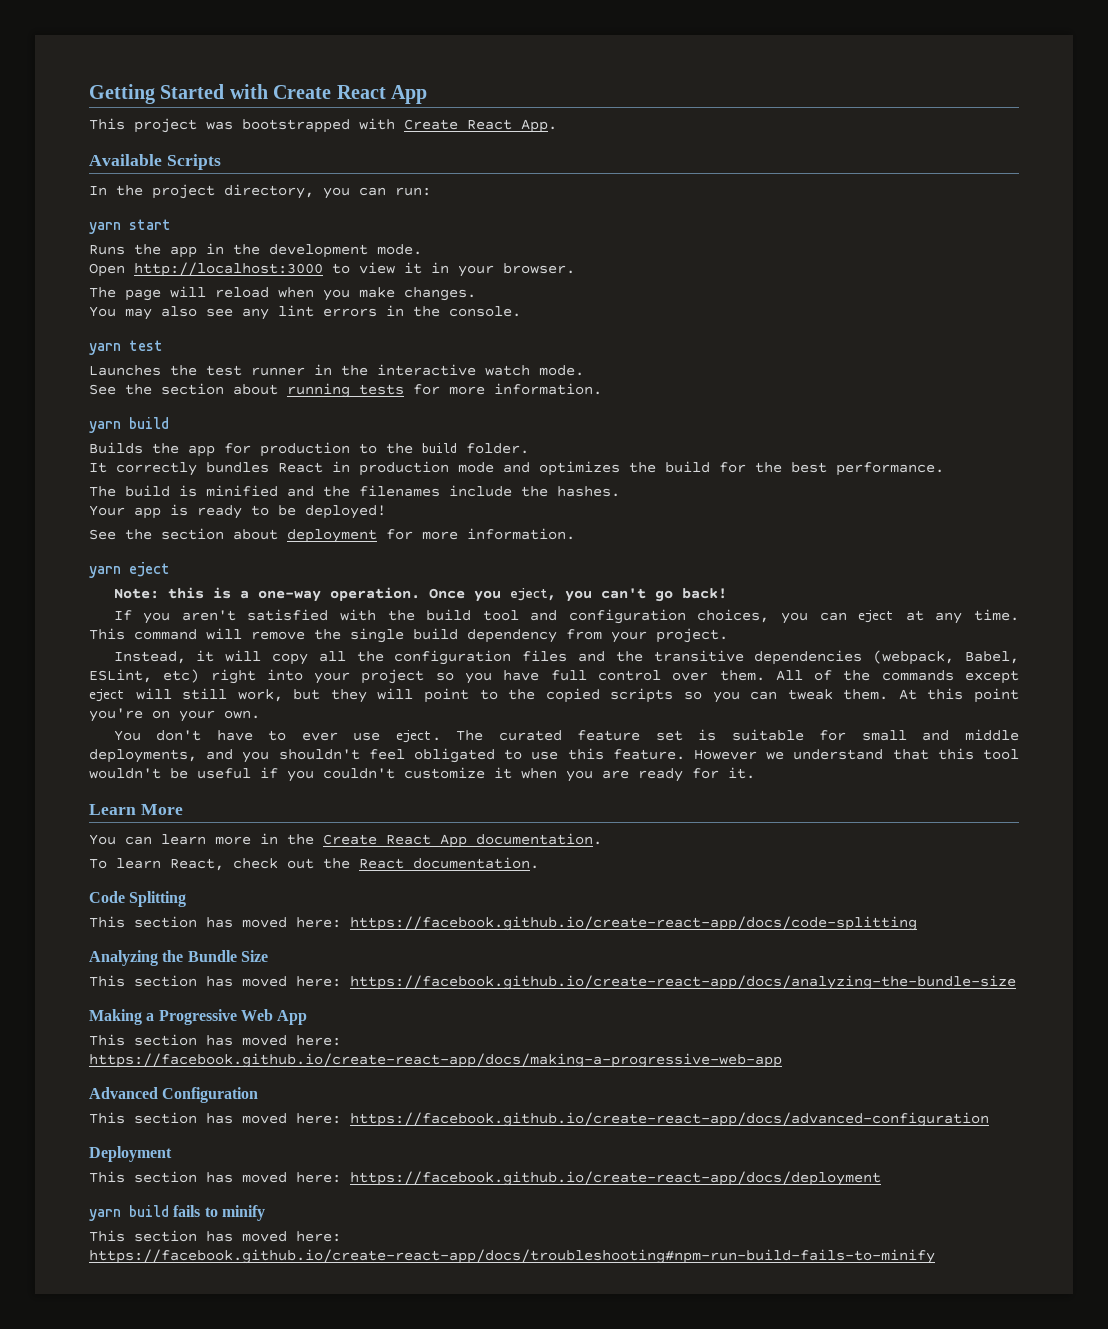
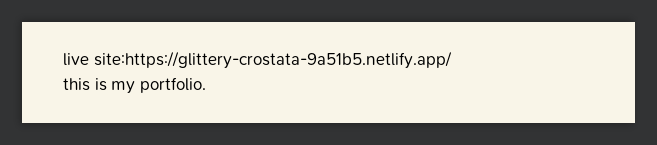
- Getting Started with Create React App
- This project was bootstrapped with Create React App.
- Available Scripts
- In the project directory, you can run:
- yarn start
- Runs the app in the development mode.
- Open http://localhost:3000 to view it in your browser.
- The page will reload when you make changes.
- You may also see any lint errors in the console.
- yarn test
- Launches the test runner in the interactive watch mode.
- See the section about running tests for more information.
- yarn build
- Builds the app for production to the build folder.
- It correctly bundles React in production mode and optimizes the build for the best performance.
- The build is minified and the filenames include the hashes.
- Your app is ready to be deployed!
- See the section about deployment for more information.
- yarn eject
- Note: this is a one-way operation. Once you eject, you can't go back!
- If you aren't satisfied with the build tool and configuration choices, you can eject at any time. This command will remove the single build dependency from your project.
- Instead, it will copy all the configuration files and the transitive dependencies (webpack, Babel, ESLint, etc) right into your project so you have full control over them. All of the commands except eject will still work, but they will point to the copied scripts so you can tweak them. At this point you're on your own.
- You don't have to ever use eject. The curated feature set is suitable for small and middle deployments, and you shouldn't feel obligated to use this feature. However we understand that this tool wouldn't be useful if you couldn't customize it when you are ready for it.
- Learn More
- You can learn more in the Create React App documentation.
- To learn React, check out the React documentation.
- Code Splitting
- This section has moved here: https://facebook.github.io/create-react-app/docs/code-splitting
- Analyzing the Bundle Size
- This section has moved here: https://facebook.github.io/create-react-app/docs/analyzing-the-bundle-size
- Making a Progressive Web App
- This section has moved here: https://facebook.github.io/create-react-app/docs/making-a-progressive-web-app
- Advanced Configuration
- This section has moved here: https://facebook.github.io/create-react-app/docs/advanced-configuration
- Deployment
- This section has moved here: https://facebook.github.io/create-react-app/docs/deployment
- yarn build fails to minify
- This section has moved here: https://facebook.github.io/create-react-app/docs/troubleshooting#npm-run-build-fails-to-minify
+ live site:https://glittery-crostata-9a51b5.netlify.app/
+ this is my portfolio.

